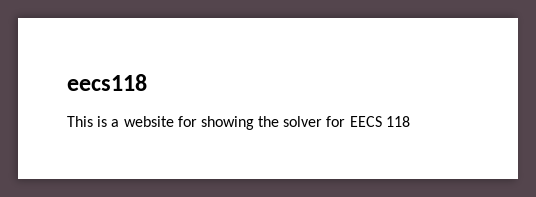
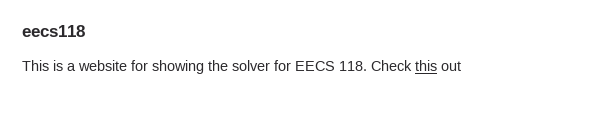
- This is a website for showing the solver for EECS 118
+ This is a website for showing the solver for EECS 118. Check this out

